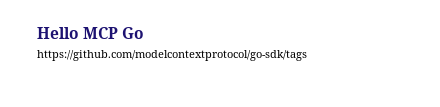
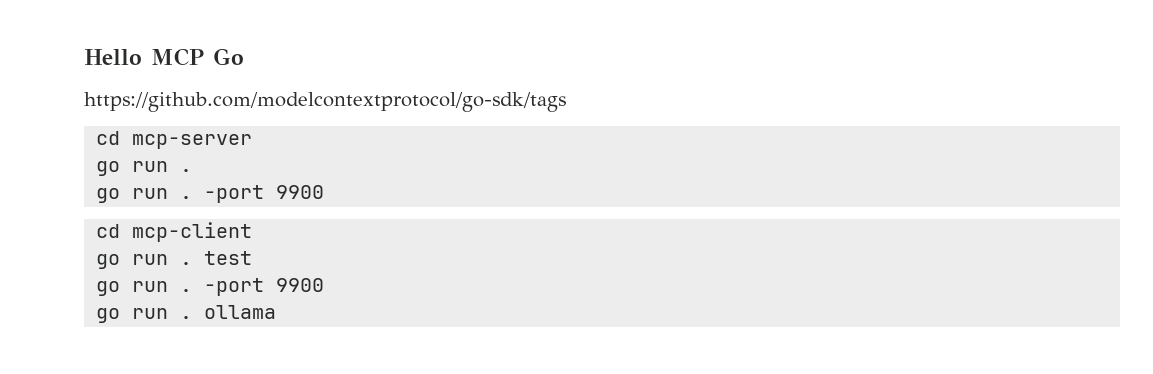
+ cd mcp-server
+ go run .
+ go run . -port 9900
+ cd mcp-client
+ go run . test
+ go run . -port 9900
+ go run . ollama

